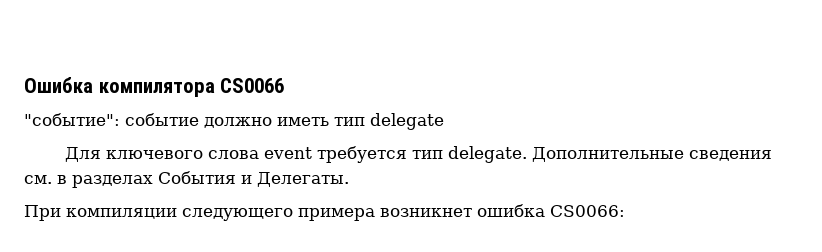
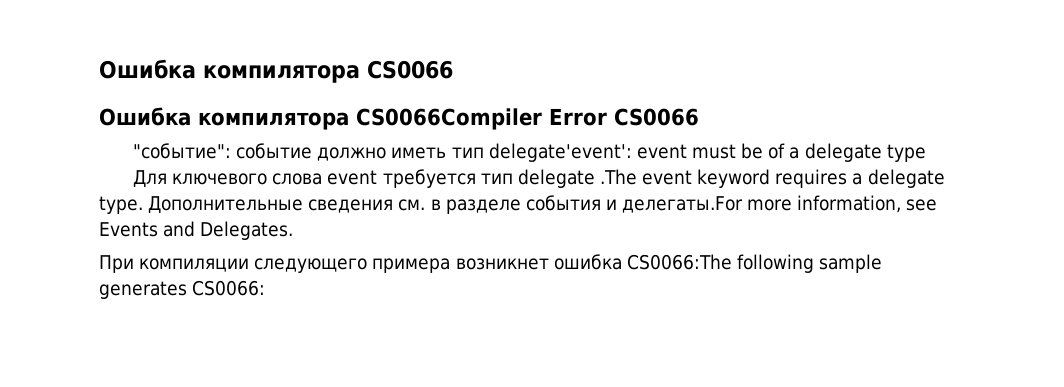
+ Ошибка компилятора CS0066Compiler Error CS0066
- "событие": событие должно иметь тип delegate
+ "событие": событие должно иметь тип delegate'event': event must be of a delegate type
- Для ключевого слова event требуется тип delegate. Дополнительные сведения см. в разделах События и Делегаты.
+ Для ключевого слова event требуется тип delegate .The event keyword requires a delegate type. Дополнительные сведения см. в разделе события и делегаты.For more information, see Events and Delegates.
- При компиляции следующего примера возникнет ошибка CS0066:
+ При компиляции следующего примера возникнет ошибка CS0066:The following sample generates CS0066:

